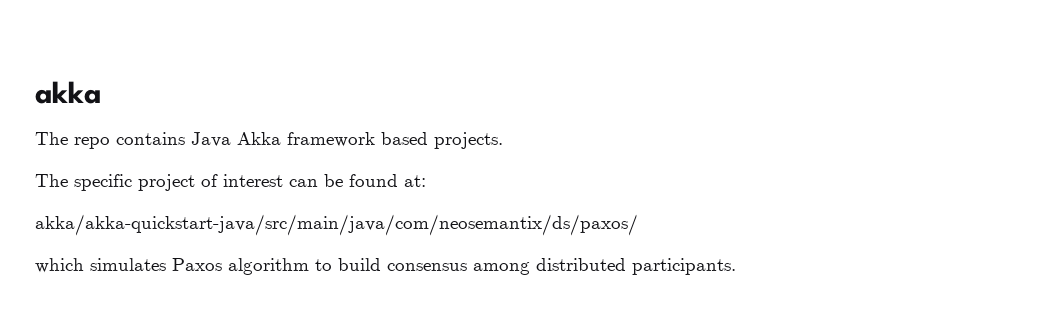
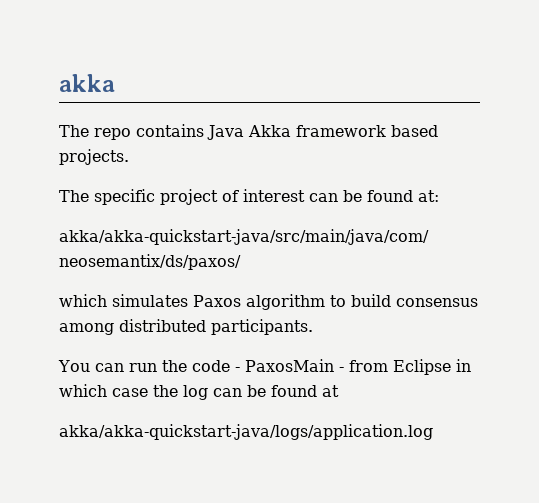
+ You can run the code - PaxosMain - from Eclipse in which case the log can be found at
+ akka/akka-quickstart-java/logs/application.log

